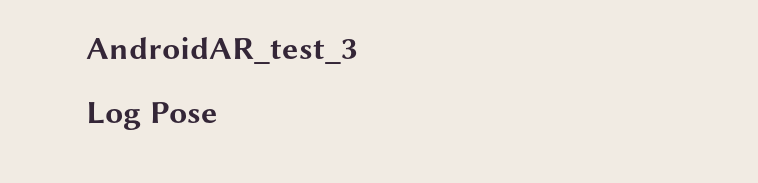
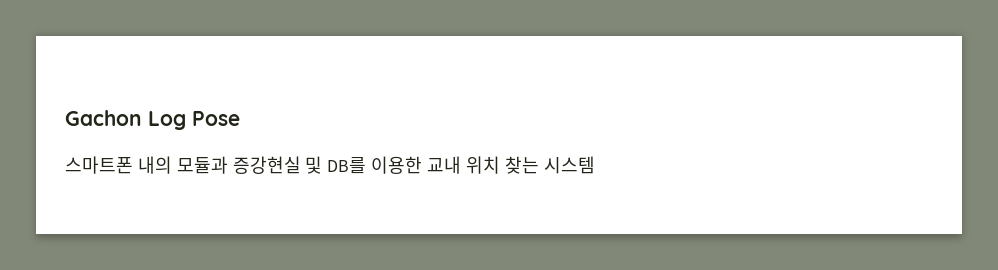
- AndroidAR_test_3
- Log Pose
+ Gachon Log Pose
+ 스마트폰 내의 모듈과 증강현실 및 DB를 이용한 교내 위치 찾는 시스템

